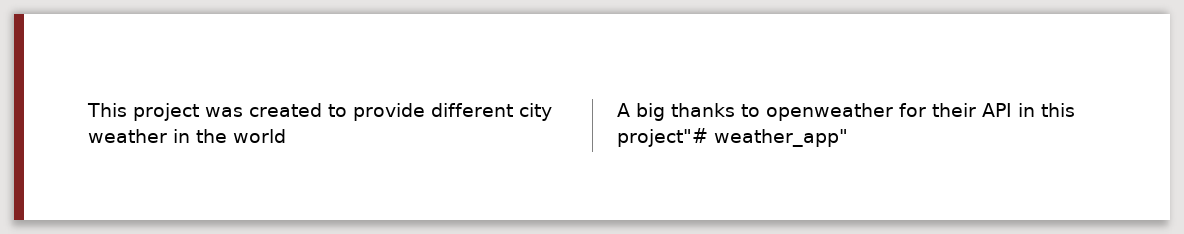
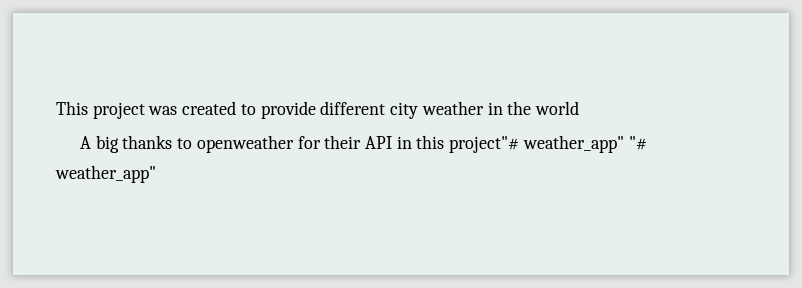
- A big thanks to openweather for their API in this project"# weather_app"
+ A big thanks to openweather for their API in this project"# weather_app" "# weather_app"

